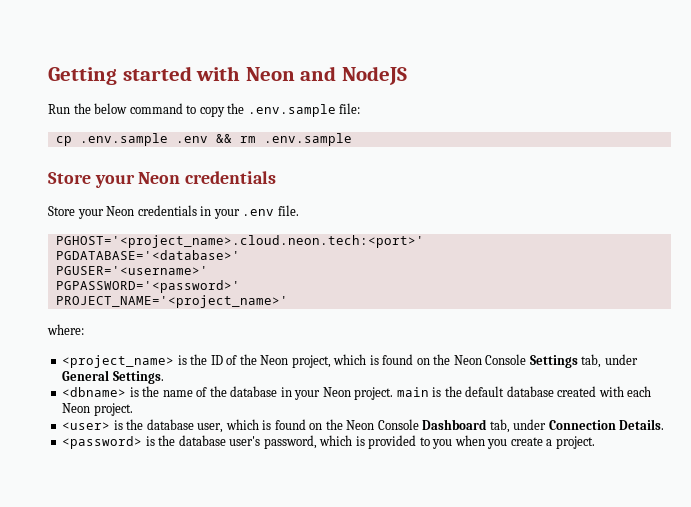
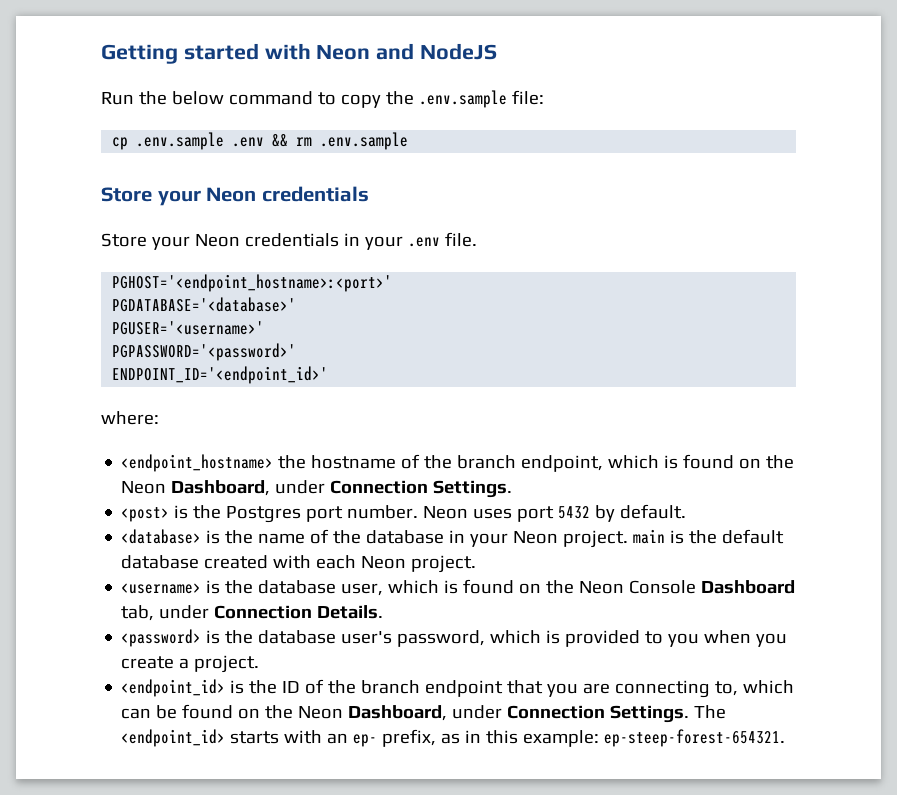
- PGHOST='<project_name>.cloud.neon.tech:<port>'
+ PGHOST='<endpoint_hostname>:<port>'
- PROJECT_NAME='<project_name>'
+ ENDPOINT_ID='<endpoint_id>'
- <project_name> is the ID of the Neon project, which is found on the Neon Console Settings tab, under General Settings.
- <dbname> is the name of the database in your Neon project. main is the default database created with each Neon project.
+ <endpoint_hostname> the hostname of the branch endpoint, which is found on the Neon Dashboard, under Connection Settings.
+ <post> is the Postgres port number. Neon uses port 5432 by default.
+ <database> is the name of the database in your Neon project. main is the default database created with each Neon project.
- <user> is the database user, which is found on the Neon Console Dashboard tab, under Connection Details.
+ <username> is the database user, which is found on the Neon Console Dashboard tab, under Connection Details.
+ <endpoint_id> is the ID of the branch endpoint that you are connecting to, which can be found on the Neon Dashboard, under Connection Settings. The <endpoint_id> starts with an ep- prefix, as in this example: ep-steep-forest-654321.

